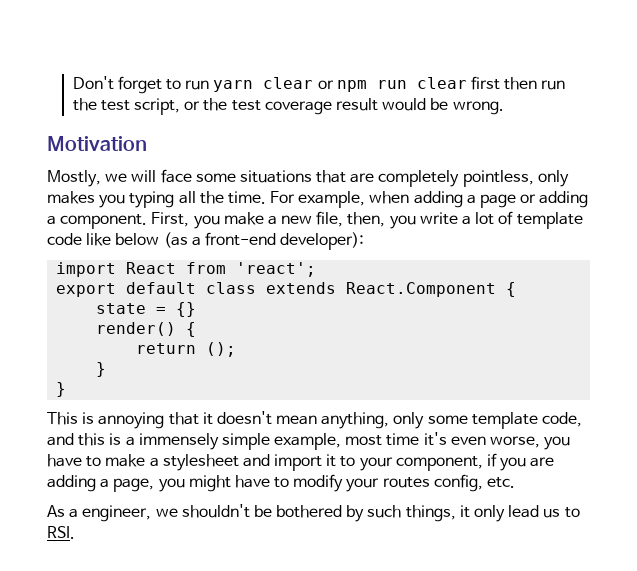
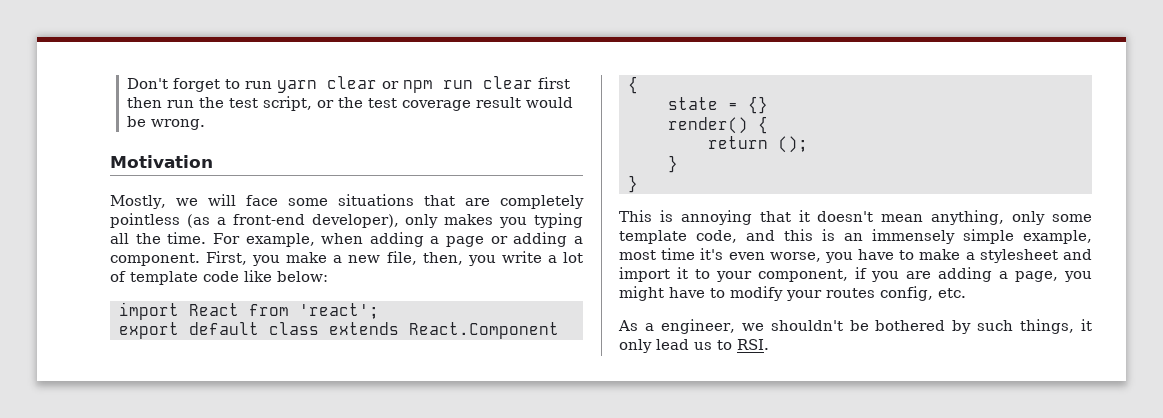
- Mostly, we will face some situations that are completely pointless, only makes you typing all the time.
+ Mostly, we will face some situations that are completely pointless (as a front-end developer), only makes you typing all the time.
- First, you make a new file, then, you write a lot of template code like below (as a front-end developer):
+ First, you make a new file, then, you write a lot of template code like below:
- This is annoying that it doesn't mean anything, only some template code, and this is a immensely simple example, most time it's even worse, you have to make a stylesheet and import it to your component, if you are adding a page, you might have to modify your routes config, etc.
+ This is annoying that it doesn't mean anything, only some template code, and this is an immensely simple example, most time it's even worse, you have to make a stylesheet and import it to your component, if you are adding a page, you might have to modify your routes config, etc.

